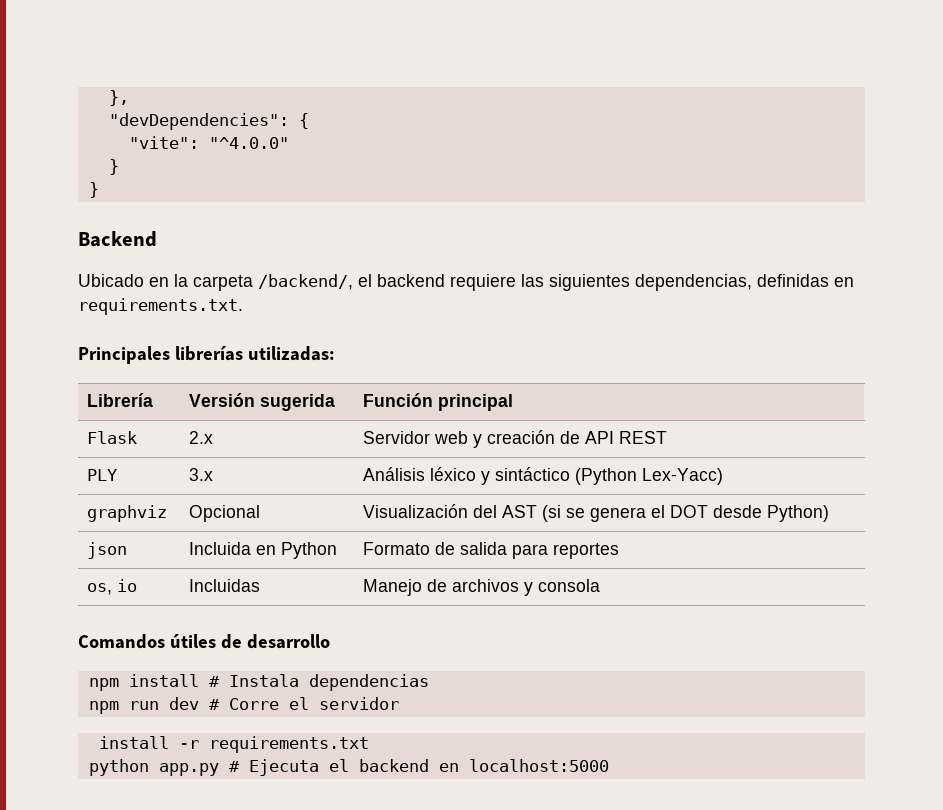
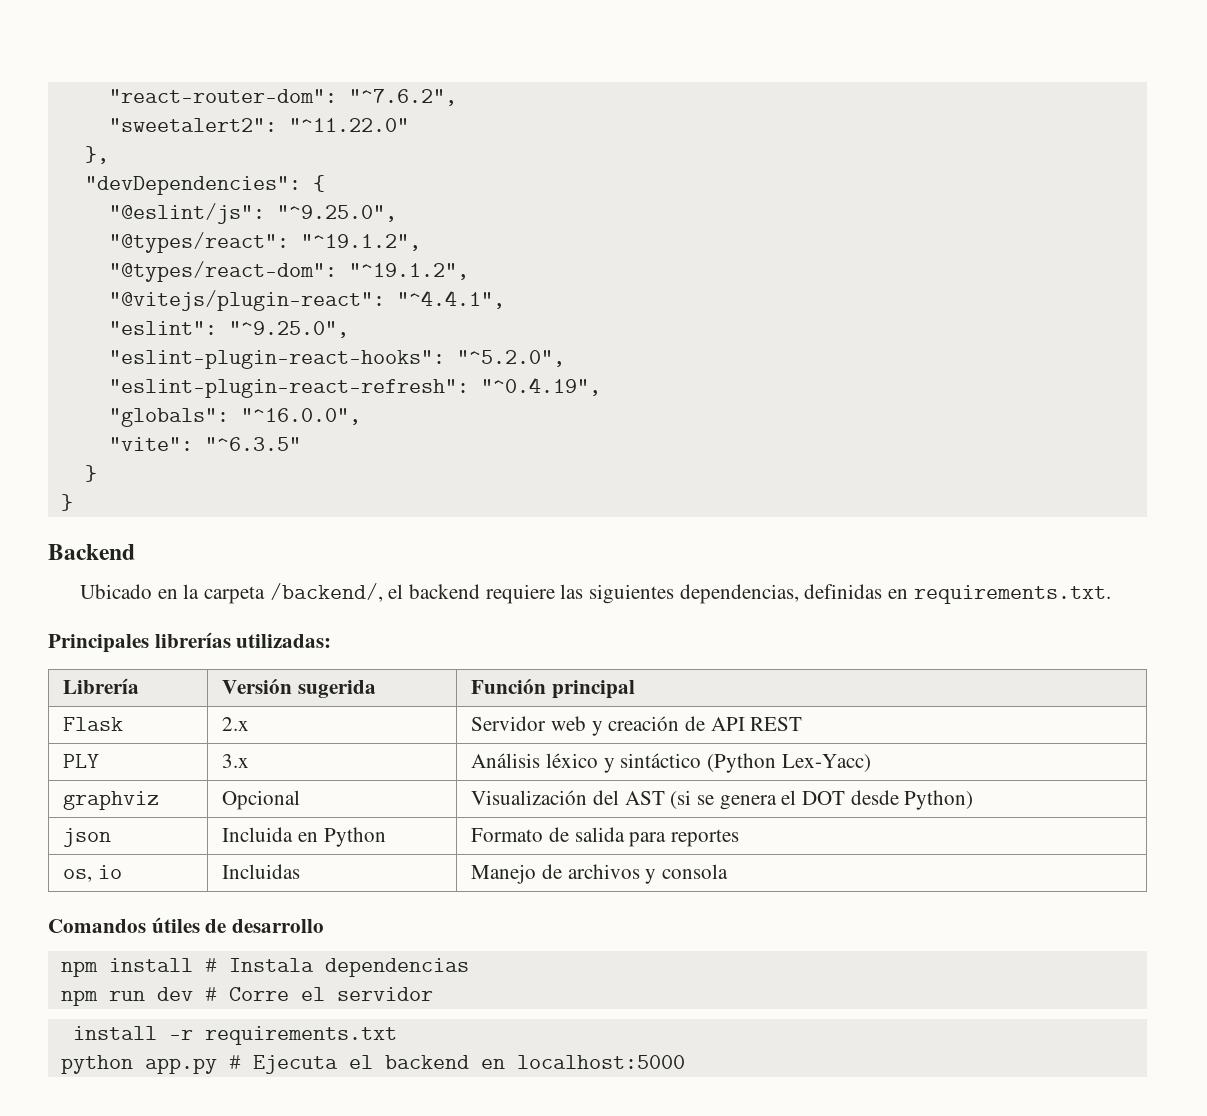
+ "react-router-dom": "^7.6.2",
+ "sweetalert2": "^11.22.0"
+ "@eslint/js": "^9.25.0",
+ "@types/react": "^19.1.2",
+ "@types/react-dom": "^19.1.2",
+ "@vitejs/plugin-react": "^4.4.1",
+ "eslint": "^9.25.0",
+ "eslint-plugin-react-hooks": "^5.2.0",
+ "eslint-plugin-react-refresh": "^0.4.19",
+ "globals": "^16.0.0",
- "vite": "^4.0.0"
+ "vite": "^6.3.5"

